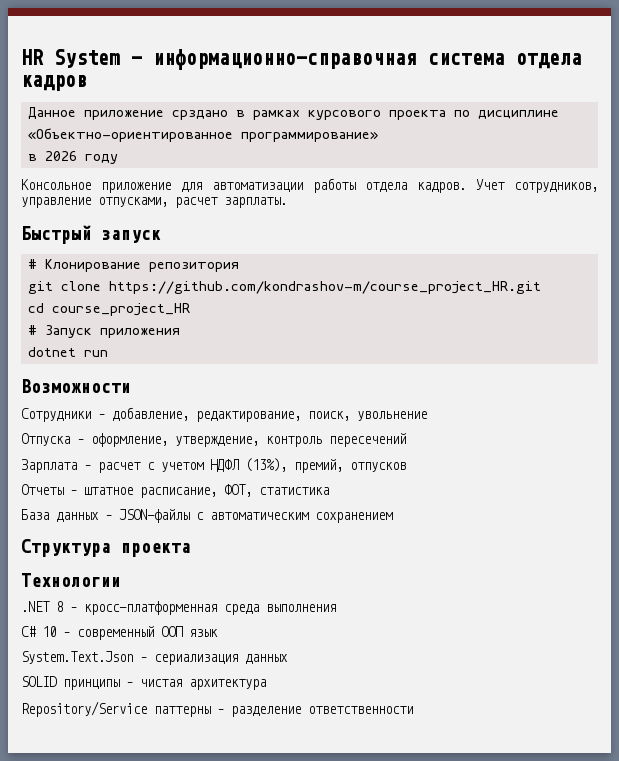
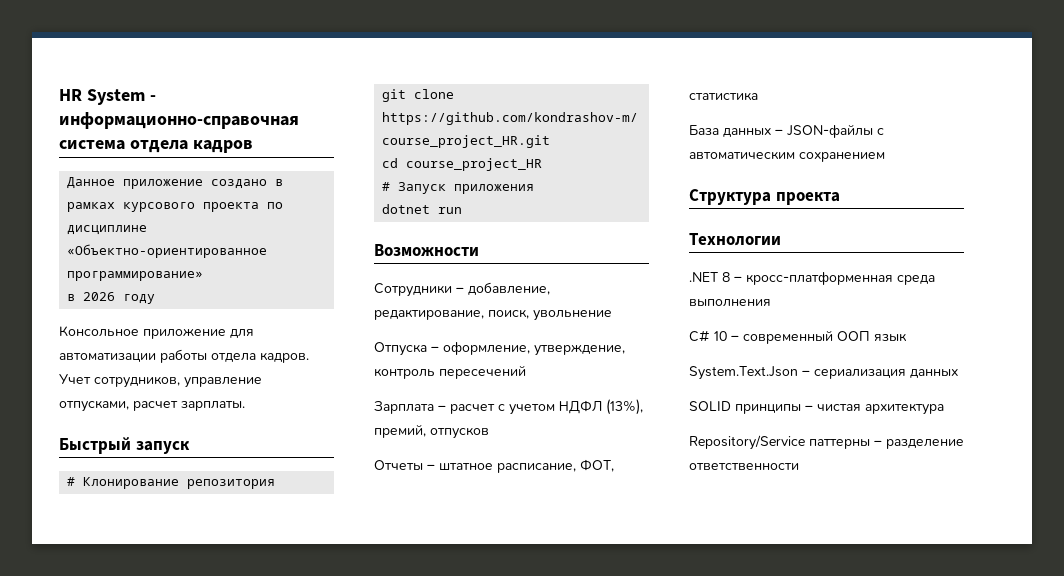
- Данное приложение срздано в рамках курсового проекта по дисциплине «Объектно-ориентированное программирование»
+ Данное приложение создано в рамках курсового проекта по дисциплине «Объектно-ориентированное программирование»

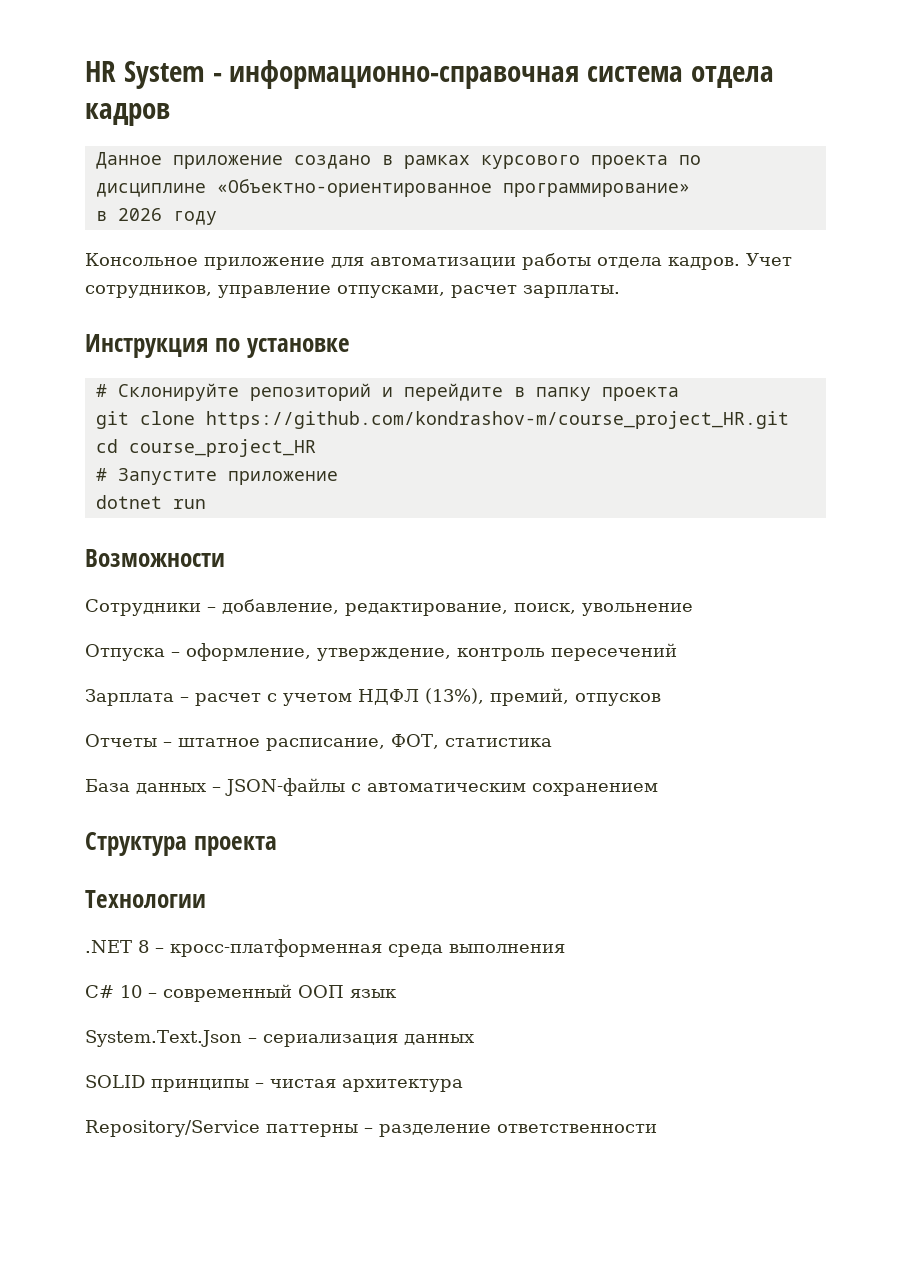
- Быстрый запуск
- # Клонирование репозитория
+ Инструкция по установке
+ # Склонируйте репозиторий и перейдите в папку проекта
- # Запуск приложения
+ # Запустите приложение

